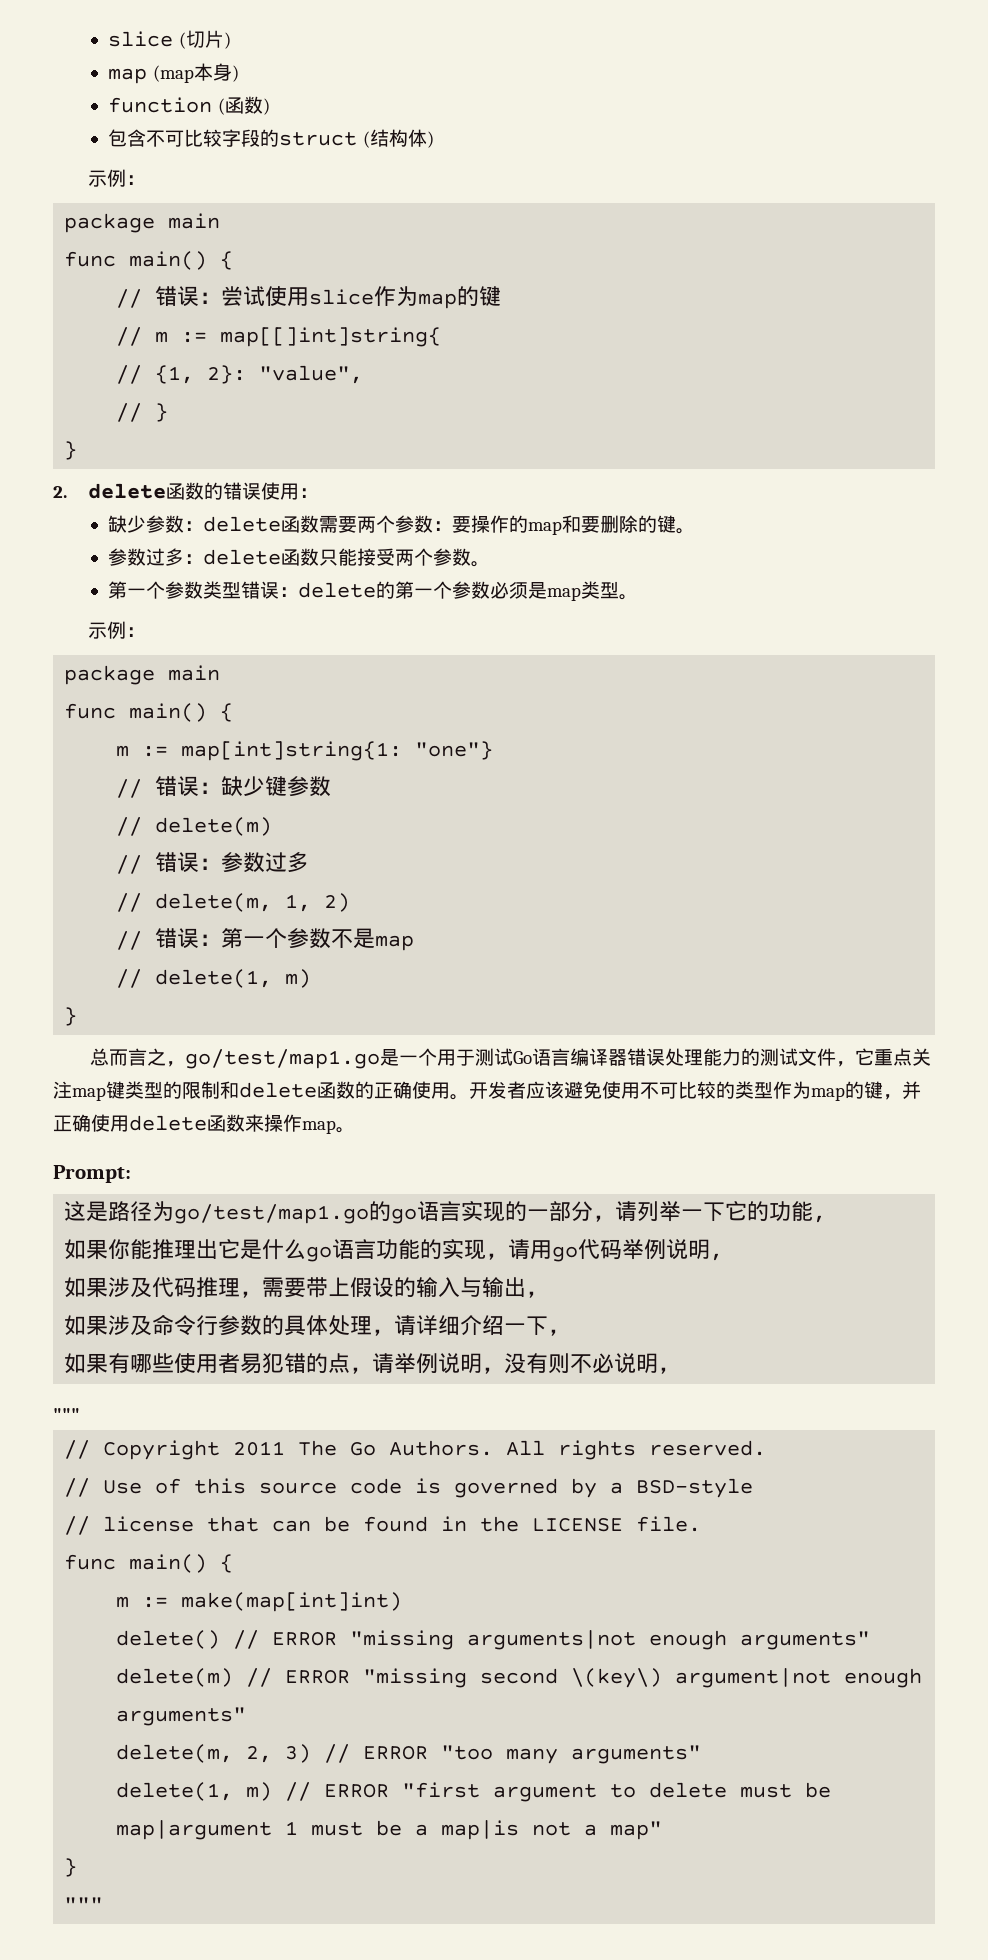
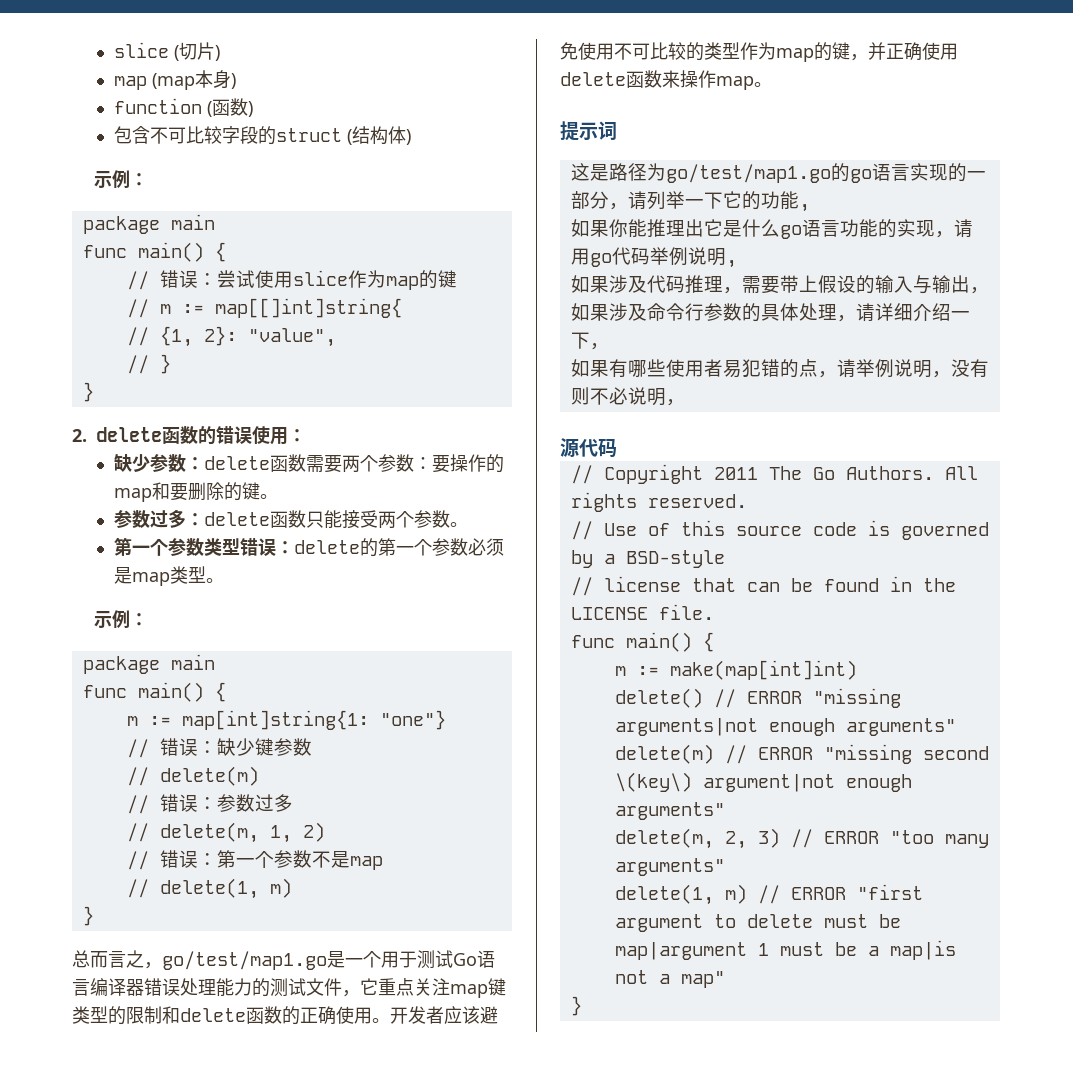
- Prompt:
+ 提示词
  如果有哪些使用者易犯错的点，请举例说明，没有则不必说明，
- """
+ 源代码
  delete(1, m) // ERROR "first argument to delete must be map|argument 1 must be a map|is not a map"
  }
- """

